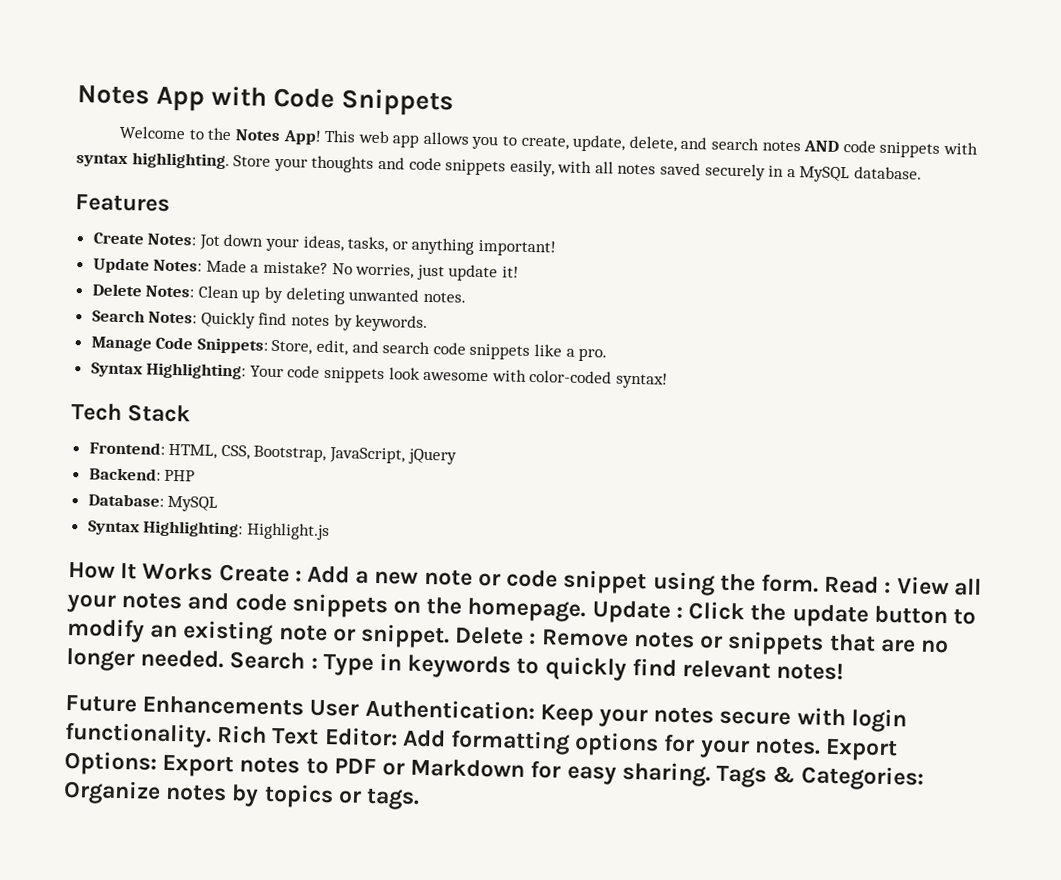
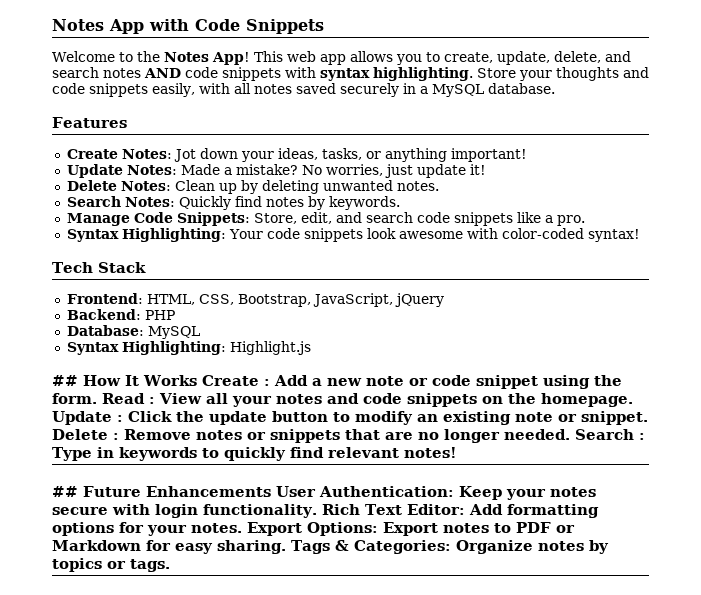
- How It Works Create : Add a new note or code snippet using the form.
+ ## How It Works Create : Add a new note or code snippet using the form.
- Future Enhancements User Authentication: Keep your notes secure with login functionality.
+ ## Future Enhancements User Authentication: Keep your notes secure with login functionality.

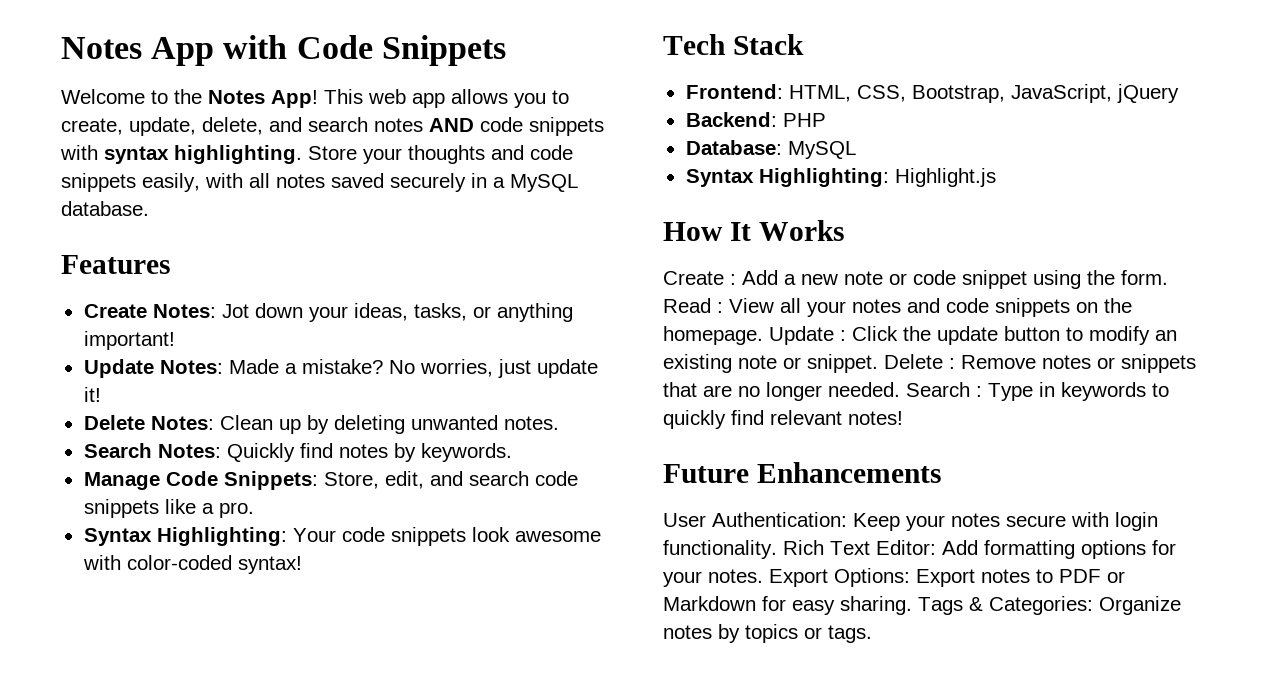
- ## How It Works Create : Add a new note or code snippet using the form.
+ How It Works
+ Create : Add a new note or code snippet using the form.
- ## Future Enhancements User Authentication: Keep your notes secure with login functionality.
+ Future Enhancements
+ User Authentication: Keep your notes secure with login functionality.

